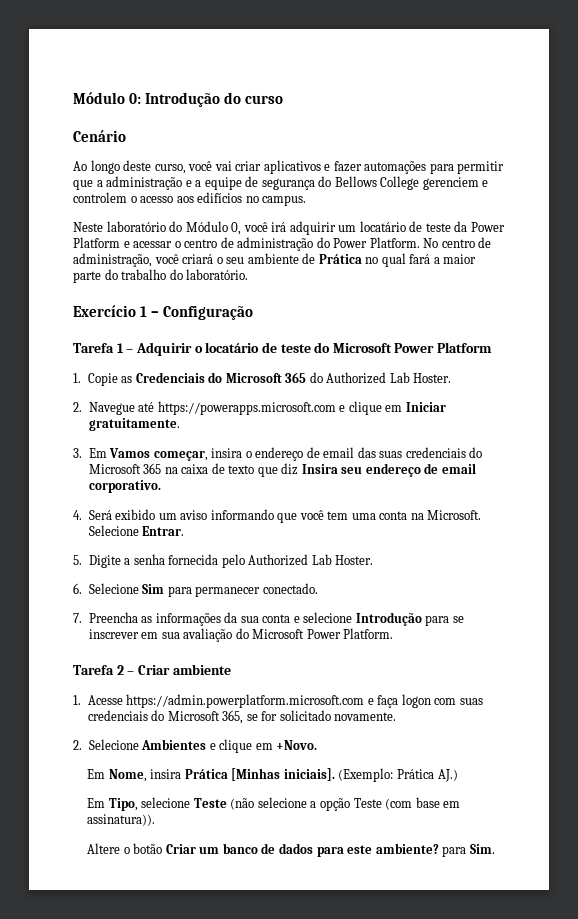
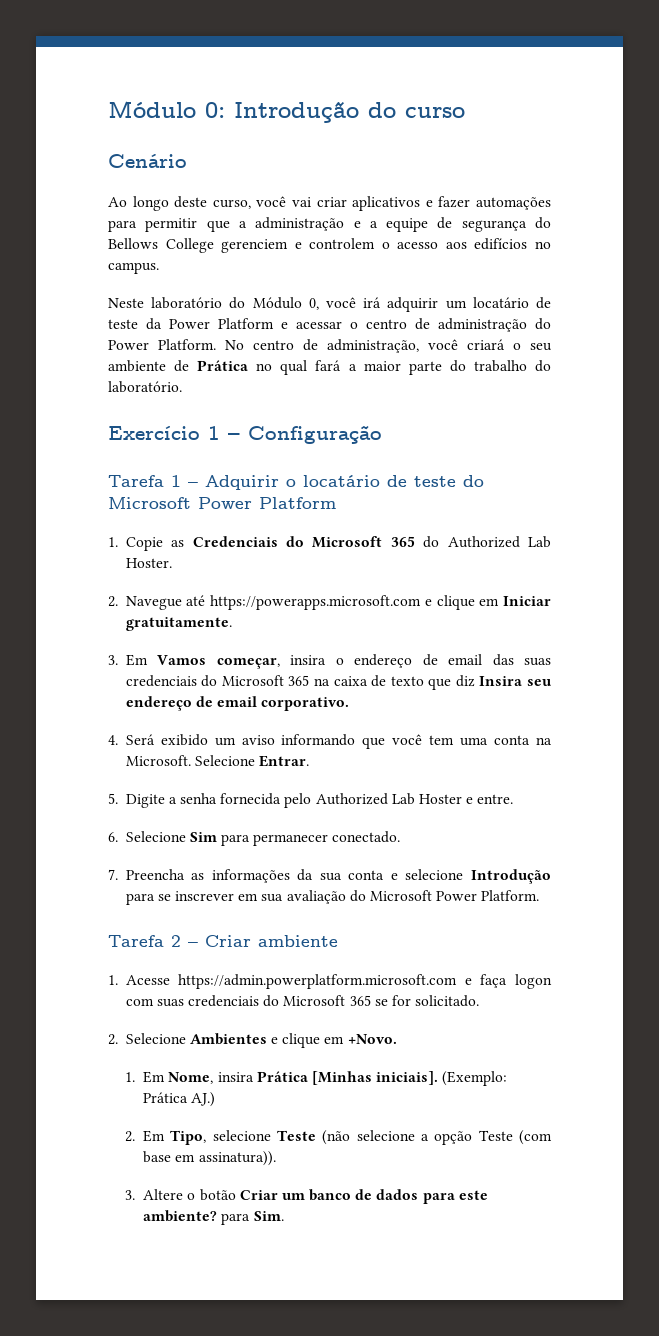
- 5. Digite a senha fornecida pelo Authorized Lab Hoster.
+ 5. Digite a senha fornecida pelo Authorized Lab Hoster e entre.
- 1. Acesse https://admin.powerplatform.microsoft.com e faça logon com suas credenciais do Microsoft 365, se for solicitado novamente.
+ 1. Acesse https://admin.powerplatform.microsoft.com e faça logon com suas credenciais do Microsoft 365 se for solicitado.
- Em Nome, insira Prática [Minhas iniciais].
+ 1. Em Nome, insira Prática [Minhas iniciais].
- Em Tipo, selecione Teste (não selecione a opção Teste (com base em assinatura)).
+ 2. Em Tipo, selecione Teste (não selecione a opção Teste (com base em assinatura)).
- Altere o botão Criar um banco de dados para este ambiente? para Sim.
+ 3. Altere o botão Criar um banco de dados para este ambiente? para Sim.

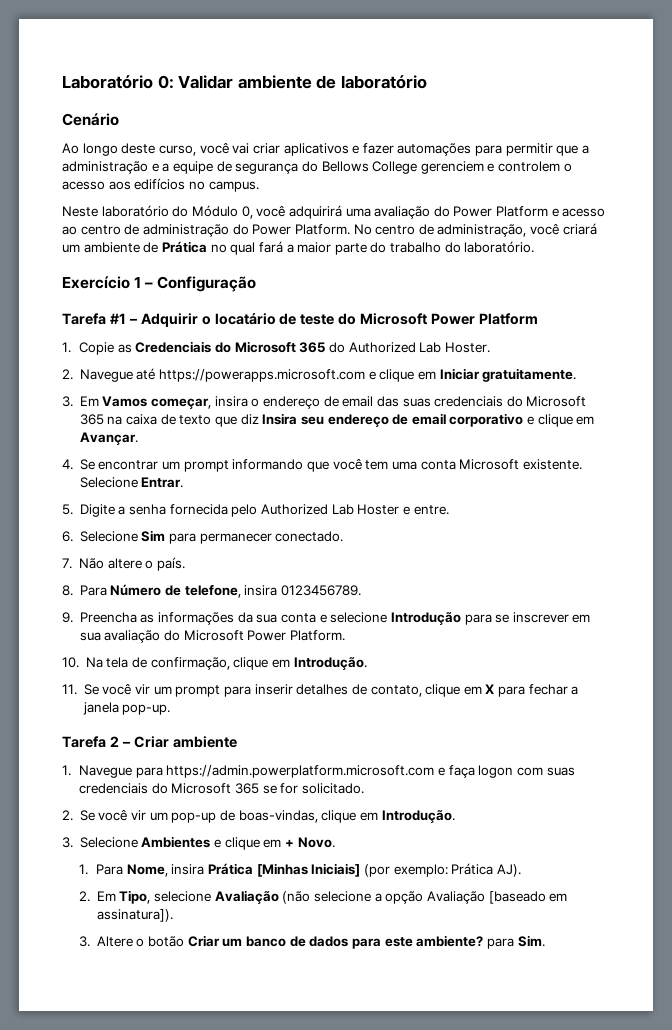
- Módulo 0: Introdução do curso
+ Laboratório 0: Validar ambiente de laboratório
- Neste laboratório do Módulo 0, você irá adquirir um locatário de teste da Power Platform e acessar o centro de administração do Power Platform.
+ Neste laboratório do Módulo 0, você adquirirá uma avaliação do Power Platform e acesso ao centro de administração do Power Platform.
- No centro de administração, você criará o seu ambiente de Prática no qual fará a maior parte do trabalho do laboratório.
+ No centro de administração, você criará um ambiente de Prática no qual fará a maior parte do trabalho do laboratório.
- Tarefa 1 – Adquirir o locatário de teste do Microsoft Power Platform
+ Tarefa #1 – Adquirir o locatário de teste do Microsoft Power Platform
- 3. Em Vamos começar, insira o endereço de email das suas credenciais do Microsoft 365 na caixa de texto que diz Insira seu endereço de email corporativo.
- 4. Será exibido um aviso informando que você tem uma conta na Microsoft.
+ 3. Em Vamos começar, insira o endereço de email das suas credenciais do Microsoft 365 na caixa de texto que diz Insira seu endereço de email corporativo e clique em Avançar.
+ 4. Se encontrar um prompt informando que você tem uma conta Microsoft existente.
- 7. Preencha as informações da sua conta e selecione Introdução para se inscrever em sua avaliação do Microsoft Power Platform.
+ 7. Não altere o país.
+ 8. Para Número de telefone, insira 0123456789.
+ 9. Preencha as informações da sua conta e selecione Introdução para se inscrever em sua avaliação do Microsoft Power Platform.
+ 10. Na tela de confirmação, clique em Introdução.
+ 11. Se você vir um prompt para inserir detalhes de contato, clique em X para fechar a janela pop-up.
- 1. Acesse https://admin.powerplatform.microsoft.com e faça logon com suas credenciais do Microsoft 365 se for solicitado.
+ 1. Navegue para https://admin.powerplatform.microsoft.com e faça logon com suas credenciais do Microsoft 365 se for solicitado.
- 2. Selecione Ambientes e clique em +Novo.
- 1. Em Nome, insira Prática [Minhas iniciais]. (Exemplo: Prática AJ.)
+ 2. Se você vir um pop-up de boas-vindas, clique em Introdução.
+ 3. Selecione Ambientes e clique em + Novo.
+ 1. Para Nome, insira Prática [Minhas Iniciais] (por exemplo: Prática AJ).
- 2. Em Tipo, selecione Teste (não selecione a opção Teste (com base em assinatura)).
+ 2. Em Tipo, selecione Avaliação (não selecione a opção Avaliação [baseado em assinatura]).

